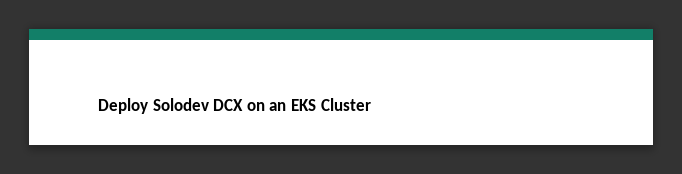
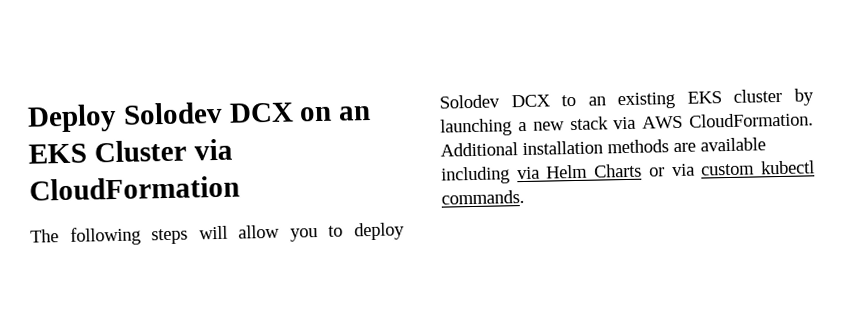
- Deploy Solodev DCX on an EKS Cluster
+ Deploy Solodev DCX on an EKS Cluster via CloudFormation
+ The following steps will allow you to deploy Solodev DCX to an existing EKS cluster by launching a new stack via AWS CloudFormation. Additional installation methods are available including via Helm Charts or via custom kubectl commands.

